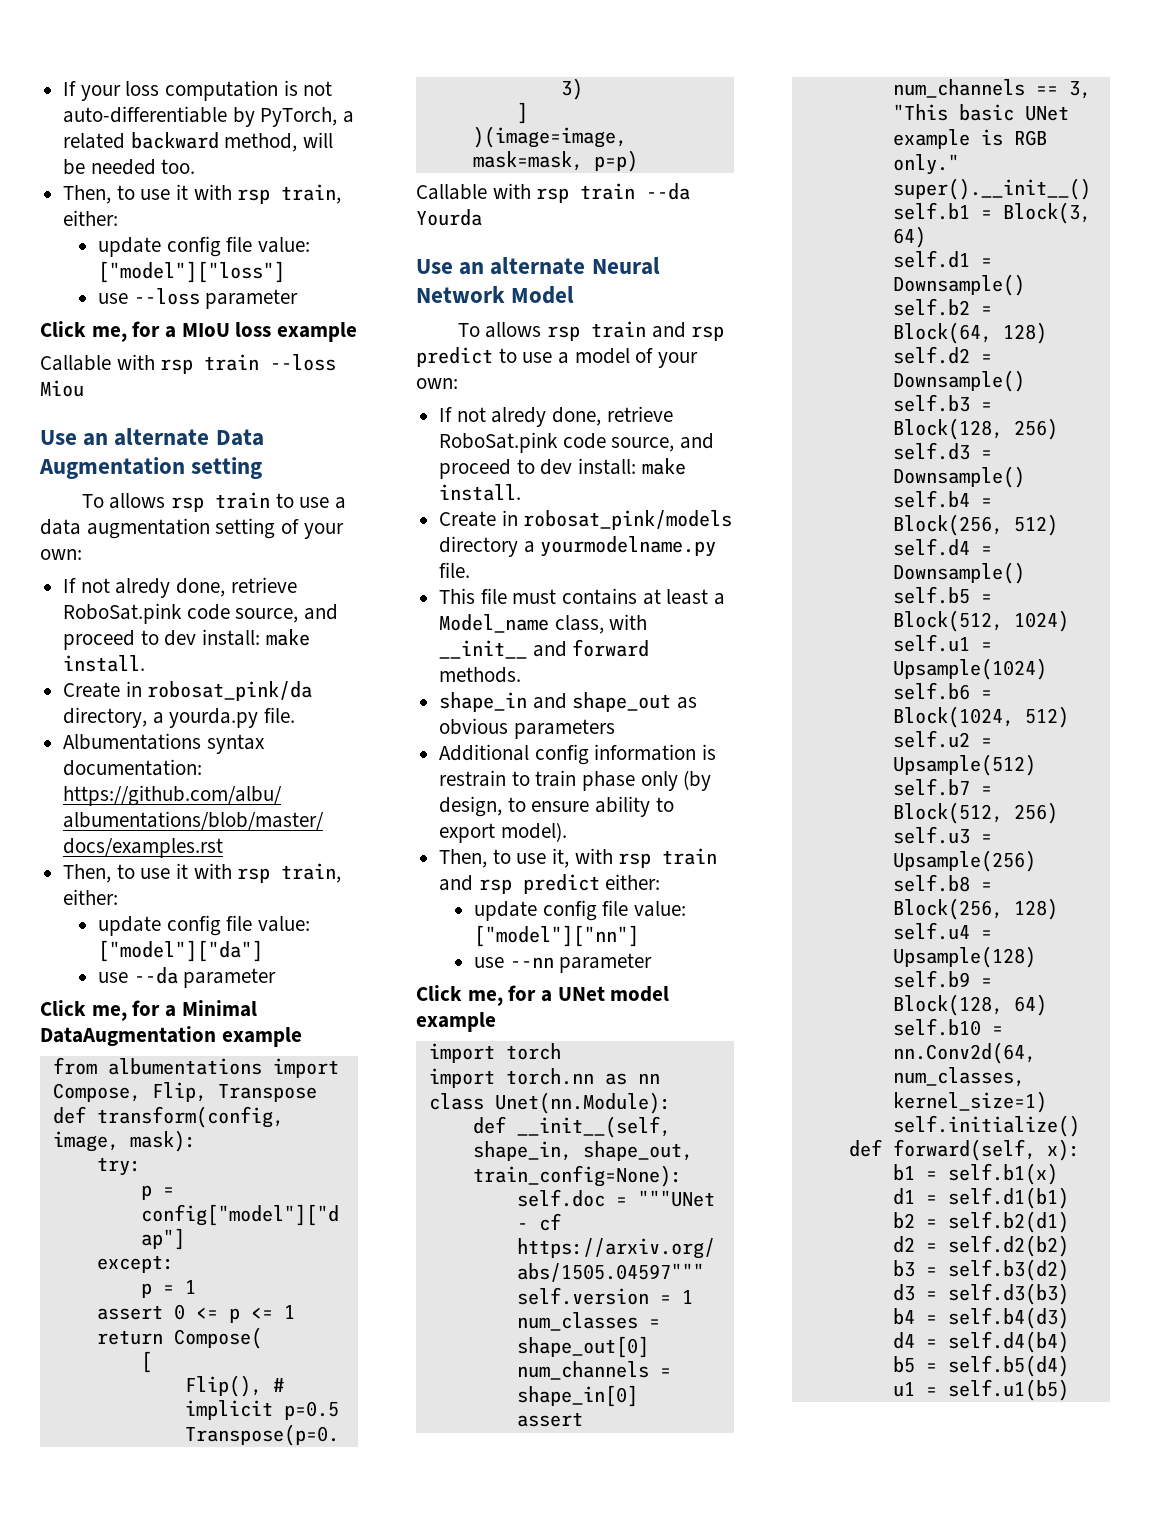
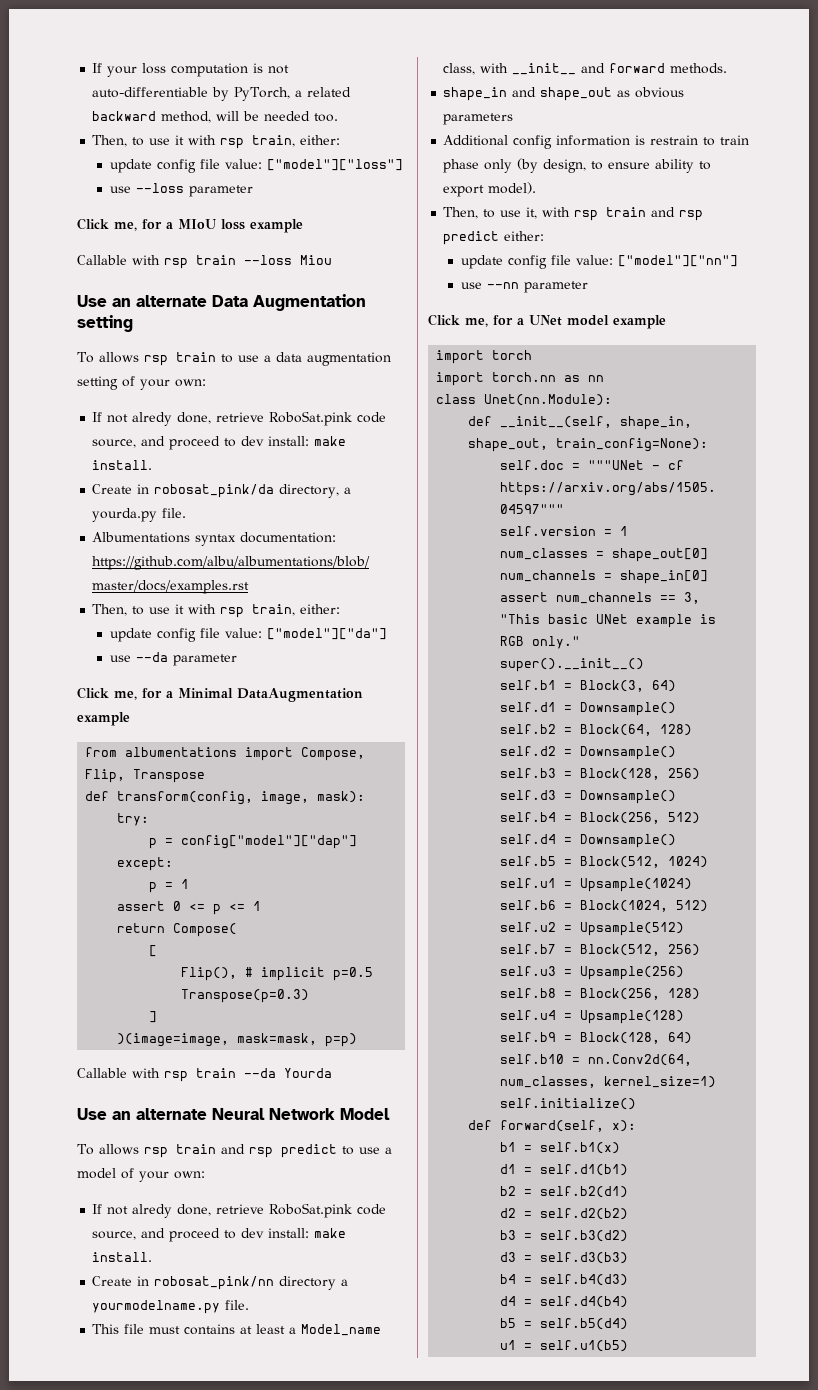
- Create in robosat_pink/models directory a yourmodelname.py file.
+ Create in robosat_pink/nn directory a yourmodelname.py file.

